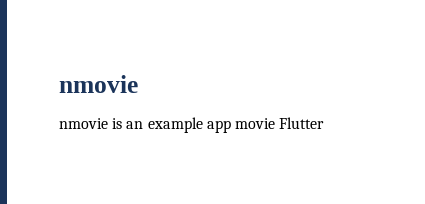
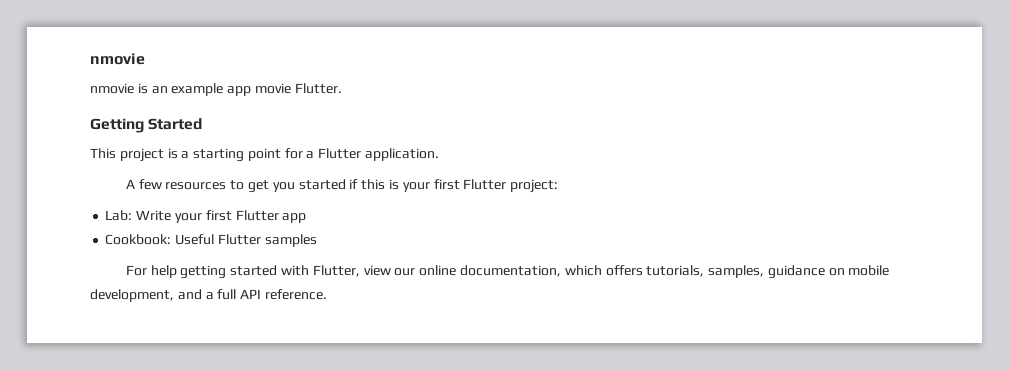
- nmovie is an example app movie Flutter
+ nmovie is an example app movie Flutter.
+ Getting Started
+ This project is a starting point for a Flutter application.
+ A few resources to get you started if this is your first Flutter project:
+ Lab: Write your first Flutter app
+ Cookbook: Useful Flutter samples
+ For help getting started with Flutter, view our online documentation, which offers tutorials, samples, guidance on mobile development, and a full API reference.

